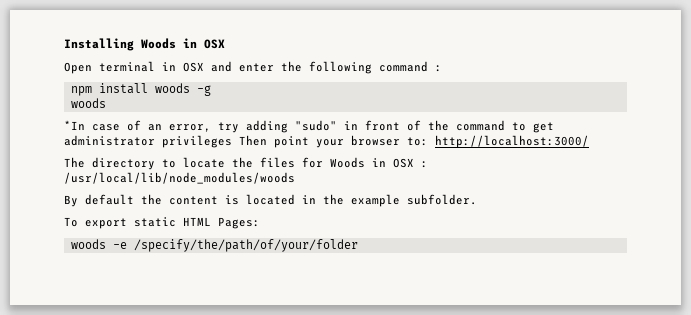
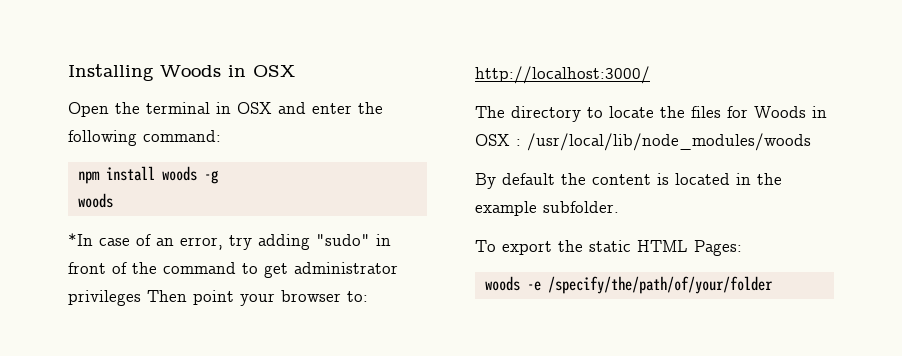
- Open terminal in OSX and enter the following command :
+ Open the terminal in OSX and enter the following command:
- To export static HTML Pages:
+ To export the static HTML Pages:

